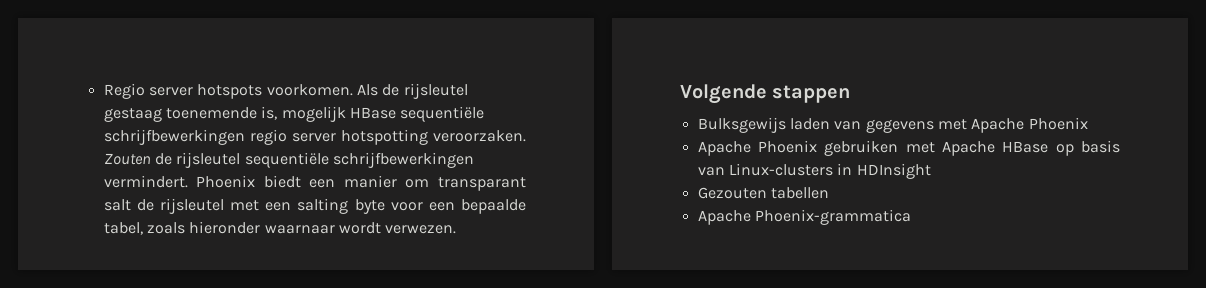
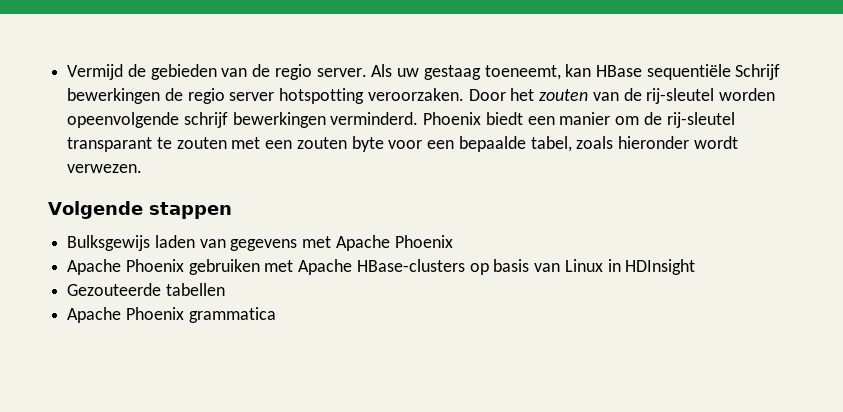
- Regio server hotspots voorkomen. Als de rijsleutel gestaag toenemende is, mogelijk HBase sequentiële schrijfbewerkingen regio server hotspotting veroorzaken. Zouten de rijsleutel sequentiële schrijfbewerkingen vermindert.
+ Vermijd de gebieden van de regio server. Als uw gestaag toeneemt, kan HBase sequentiële Schrijf bewerkingen de regio server hotspotting veroorzaken. Door het zouten van de rij-sleutel worden opeenvolgende schrijf bewerkingen verminderd.
- Phoenix biedt een manier om transparant salt de rijsleutel met een salting byte voor een bepaalde tabel, zoals hieronder waarnaar wordt verwezen.
+ Phoenix biedt een manier om de rij-sleutel transparant te zouten met een zouten byte voor een bepaalde tabel, zoals hieronder wordt verwezen.
- Apache Phoenix gebruiken met Apache HBase op basis van Linux-clusters in HDInsight
+ Apache Phoenix gebruiken met Apache HBase-clusters op basis van Linux in HDInsight
- Gezouten tabellen
+ Gezouteerde tabellen
- Apache Phoenix-grammatica
+ Apache Phoenix grammatica

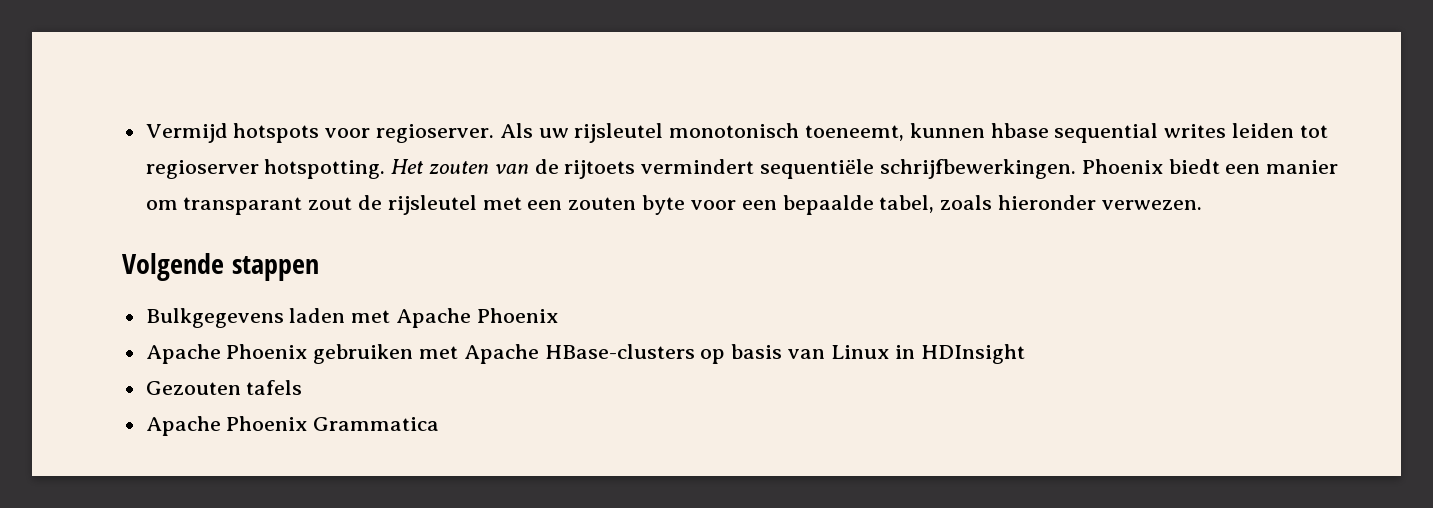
- Vermijd de gebieden van de regio server. Als uw gestaag toeneemt, kan HBase sequentiële Schrijf bewerkingen de regio server hotspotting veroorzaken. Door het zouten van de rij-sleutel worden opeenvolgende schrijf bewerkingen verminderd.
+ Vermijd hotspots voor regioserver. Als uw rijsleutel monotonisch toeneemt, kunnen hbase sequential writes leiden tot regioserver hotspotting. Het zouten van de rijtoets vermindert sequentiële schrijfbewerkingen.
- Phoenix biedt een manier om de rij-sleutel transparant te zouten met een zouten byte voor een bepaalde tabel, zoals hieronder wordt verwezen.
+ Phoenix biedt een manier om transparant zout de rijsleutel met een zouten byte voor een bepaalde tabel, zoals hieronder verwezen.
- Bulksgewijs laden van gegevens met Apache Phoenix
+ Bulkgegevens laden met Apache Phoenix
- Gezouteerde tabellen
- Apache Phoenix grammatica
+ Gezouten tafels
+ Apache Phoenix Grammatica

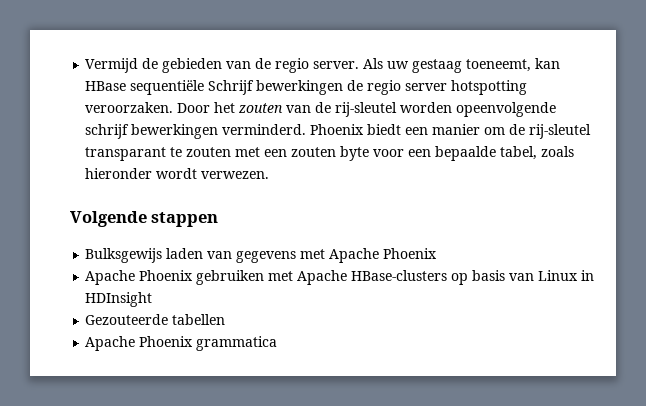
- Vermijd hotspots voor regioserver. Als uw rijsleutel monotonisch toeneemt, kunnen hbase sequential writes leiden tot regioserver hotspotting. Het zouten van de rijtoets vermindert sequentiële schrijfbewerkingen.
+ Vermijd de gebieden van de regio server. Als uw gestaag toeneemt, kan HBase sequentiële Schrijf bewerkingen de regio server hotspotting veroorzaken. Door het zouten van de rij-sleutel worden opeenvolgende schrijf bewerkingen verminderd.
- Phoenix biedt een manier om transparant zout de rijsleutel met een zouten byte voor een bepaalde tabel, zoals hieronder verwezen.
+ Phoenix biedt een manier om de rij-sleutel transparant te zouten met een zouten byte voor een bepaalde tabel, zoals hieronder wordt verwezen.
- Bulkgegevens laden met Apache Phoenix
+ Bulksgewijs laden van gegevens met Apache Phoenix
- Gezouten tafels
- Apache Phoenix Grammatica
+ Gezouteerde tabellen
+ Apache Phoenix grammatica

